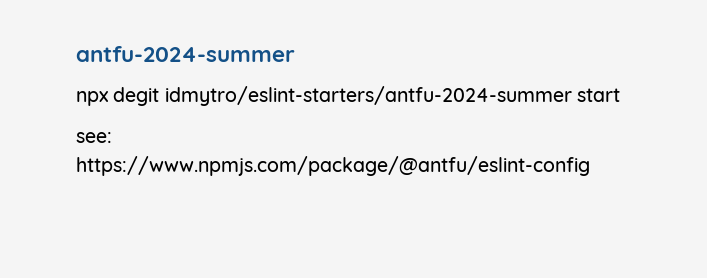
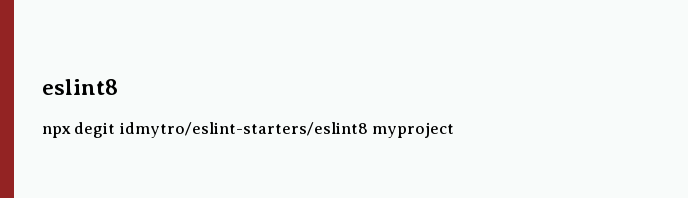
- antfu-2024-summer
+ eslint8
- npx degit idmytro/eslint-starters/antfu-2024-summer start
- see: https://www.npmjs.com/package/@antfu/eslint-config
+ npx degit idmytro/eslint-starters/eslint8 myproject

